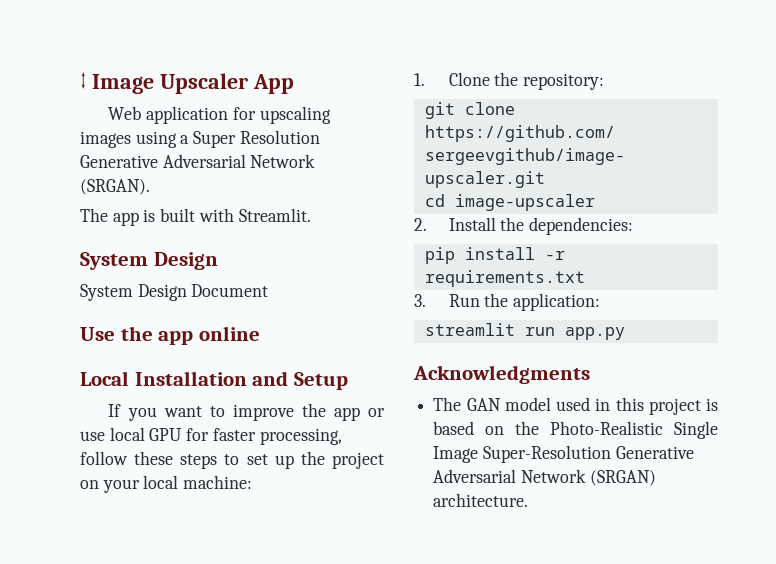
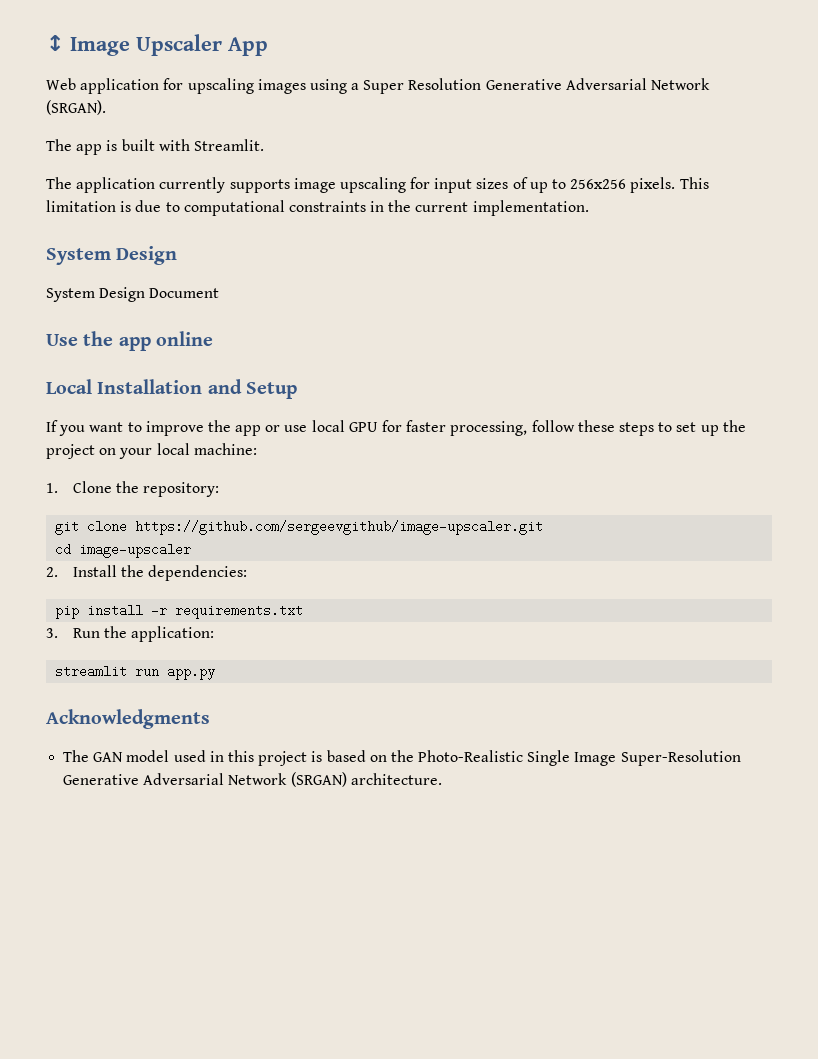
+ The application currently supports image upscaling for input sizes of up to 256x256 pixels. This limitation is due to computational constraints in the current implementation.

